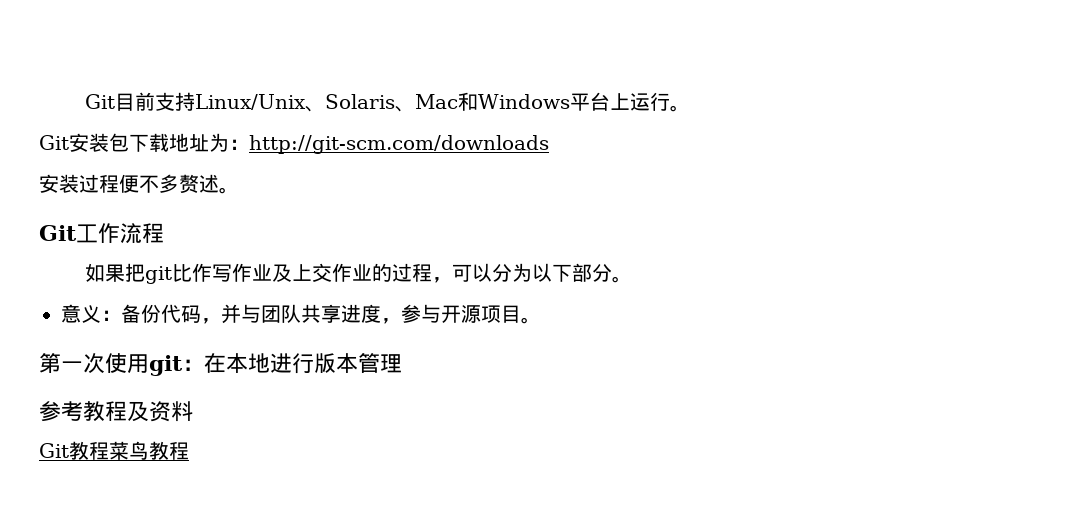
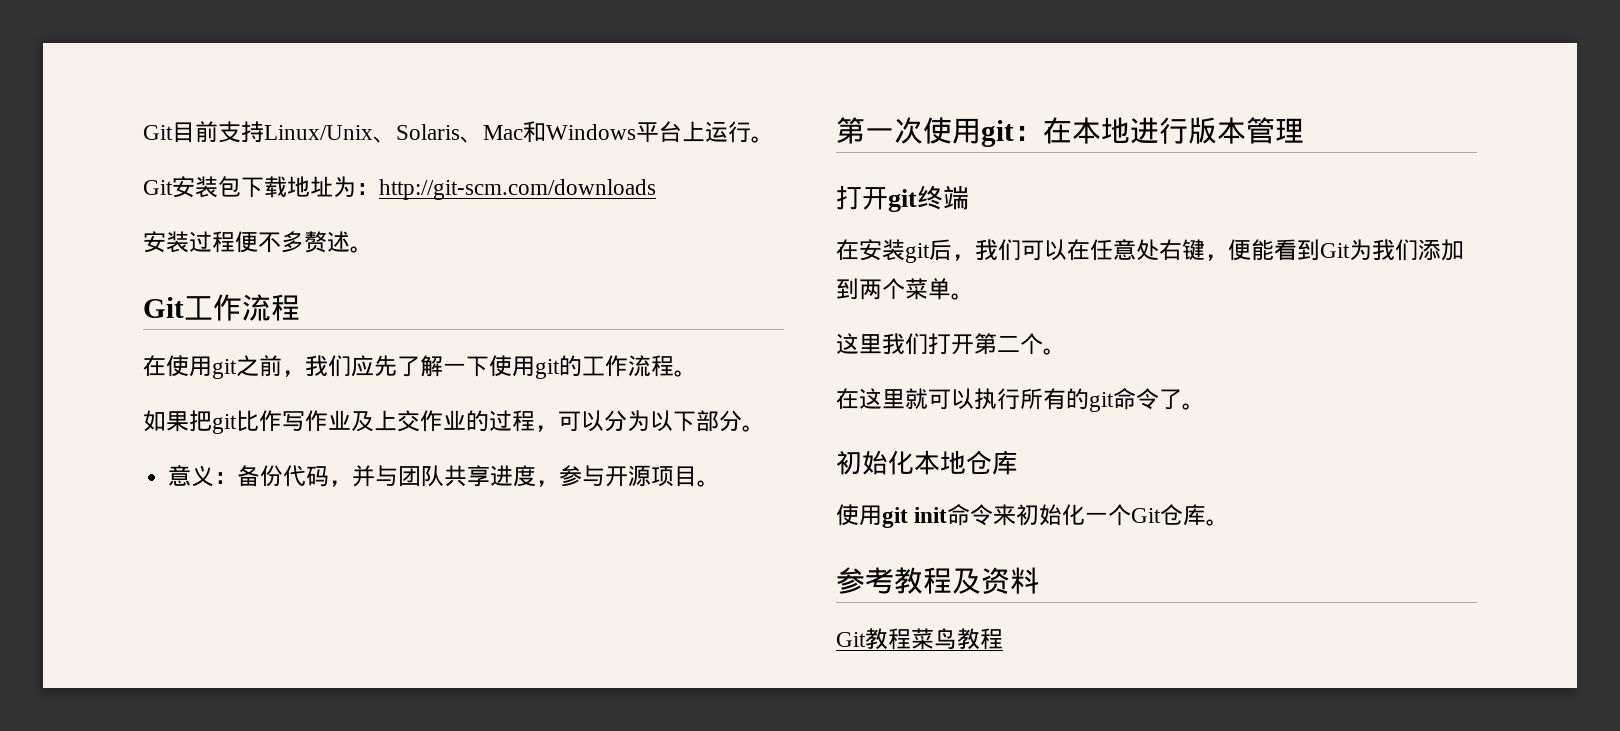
+ 在使用git之前，我们应先了解一下使用git的工作流程。
+ 打开git终端
+ 在安装git后，我们可以在任意处右键，便能看到Git为我们添加到两个菜单。
+ 这里我们打开第二个。
+ 在这里就可以执行所有的git命令了。
+ 初始化本地仓库
+ 使用git init命令来初始化一个Git仓库。

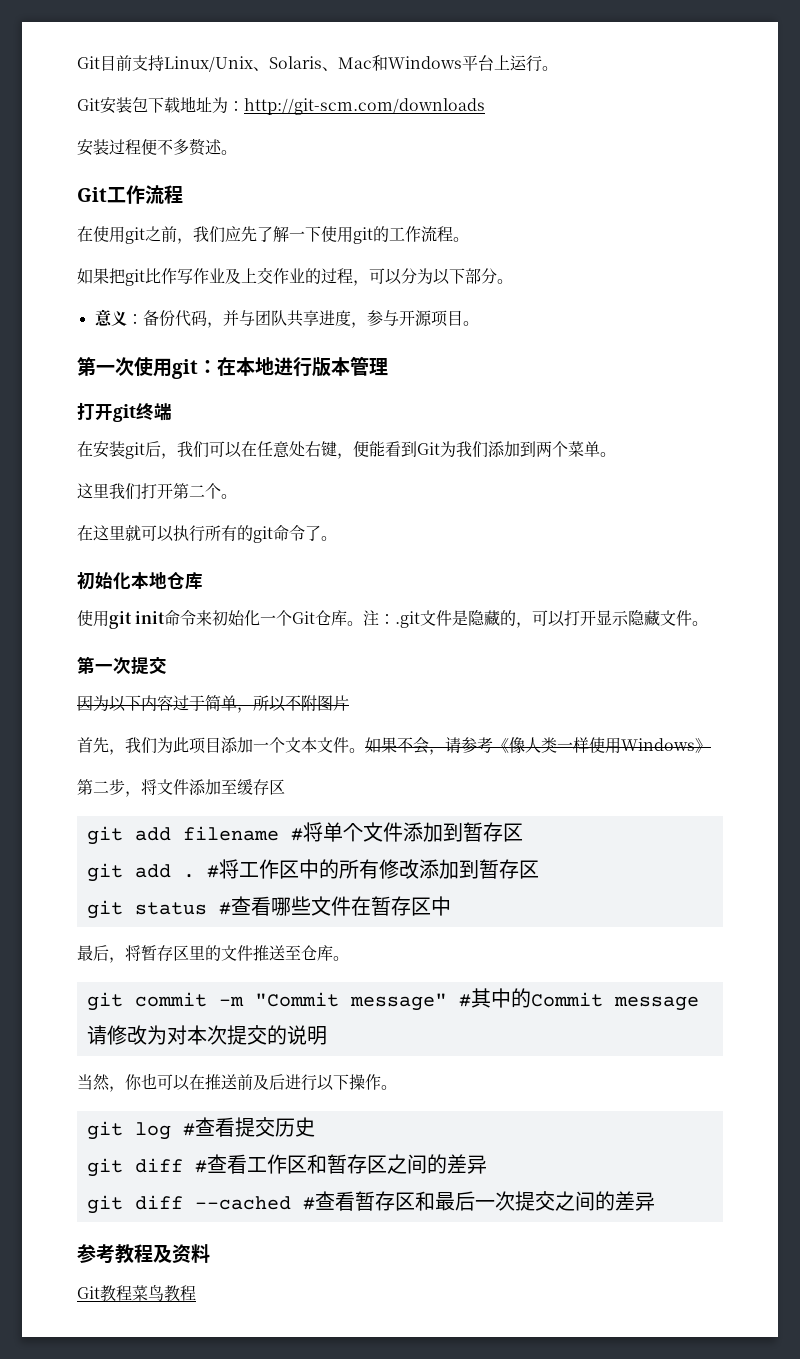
+ 注：.git文件是隐藏的，可以打开显示隐藏文件。
+ 第一次提交
+ 因为以下内容过于简单，所以不附图片
+ 首先，我们为此项目添加一个文本文件。如果不会，请参考《像人类一样使用Windows》
+ 第二步，将文件添加至缓存区
+ git add filename #将单个文件添加到暂存区
+ git add . #将工作区中的所有修改添加到暂存区
+ git status #查看哪些文件在暂存区中
+ 最后，将暂存区里的文件推送至仓库。
+ git commit -m "Commit message" #其中的Commit message请修改为对本次提交的说明
+ 当然，你也可以在推送前及后进行以下操作。
+ git log #查看提交历史
+ git diff #查看工作区和暂存区之间的差异
+ git diff --cached #查看暂存区和最后一次提交之间的差异

